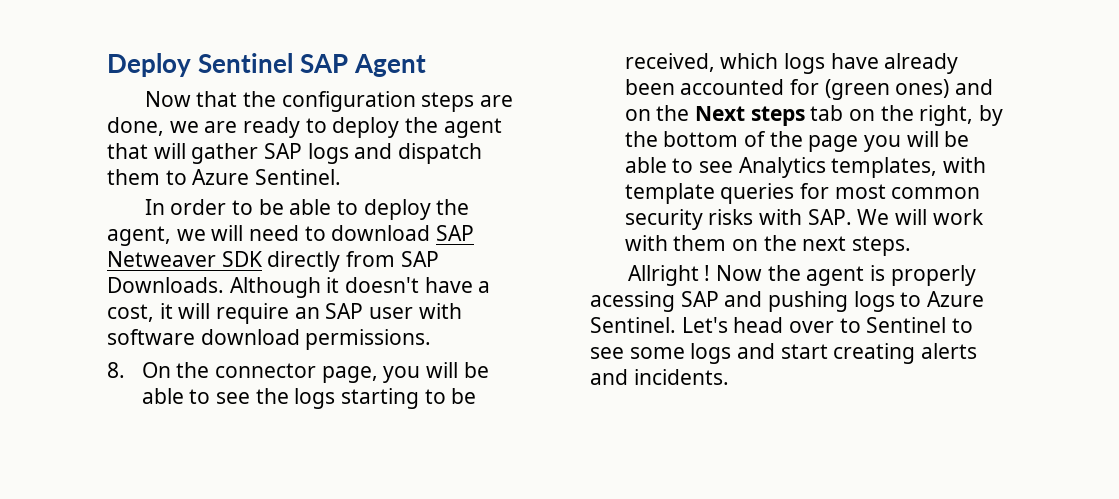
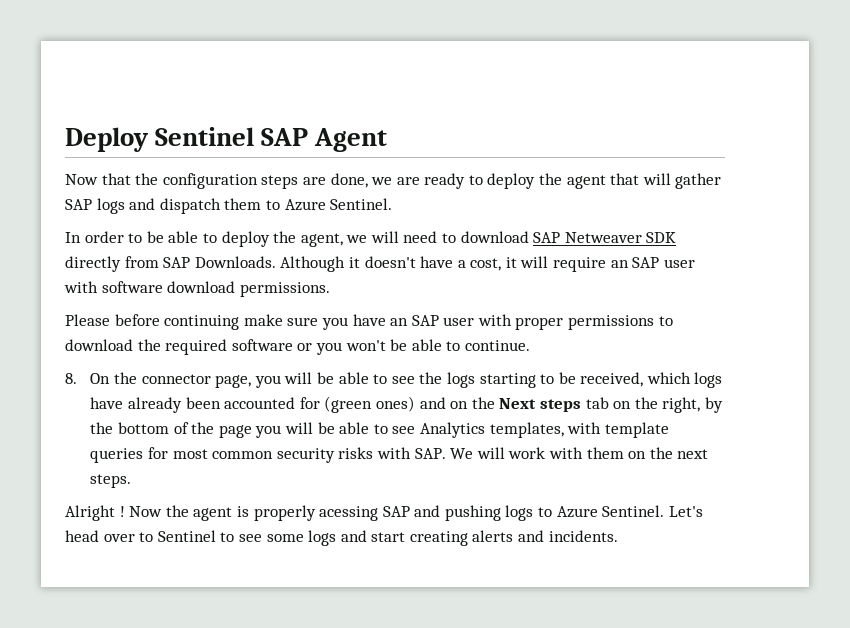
+ Please before continuing make sure you have an SAP user with proper permissions to download the required software or you won't be able to continue.
- Allright !
+ Alright !

